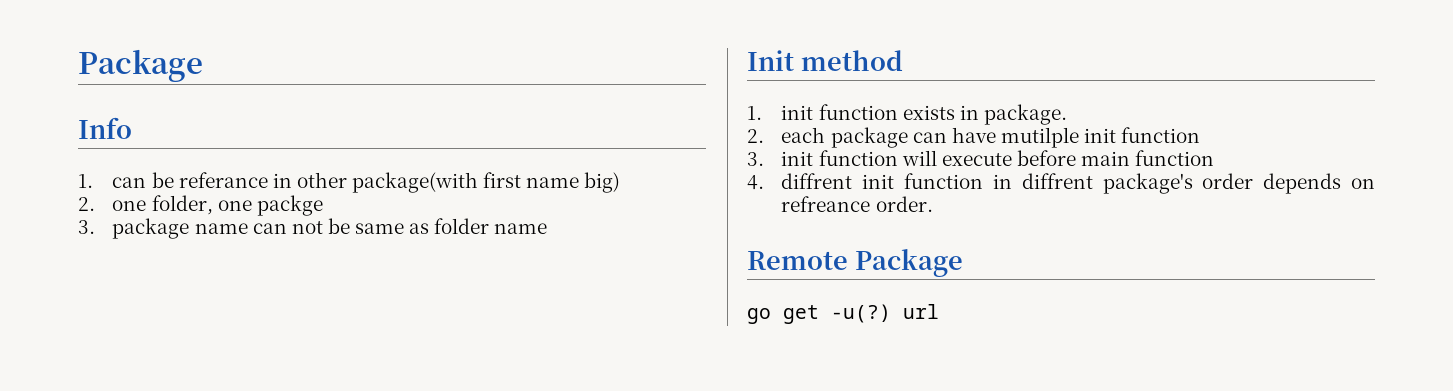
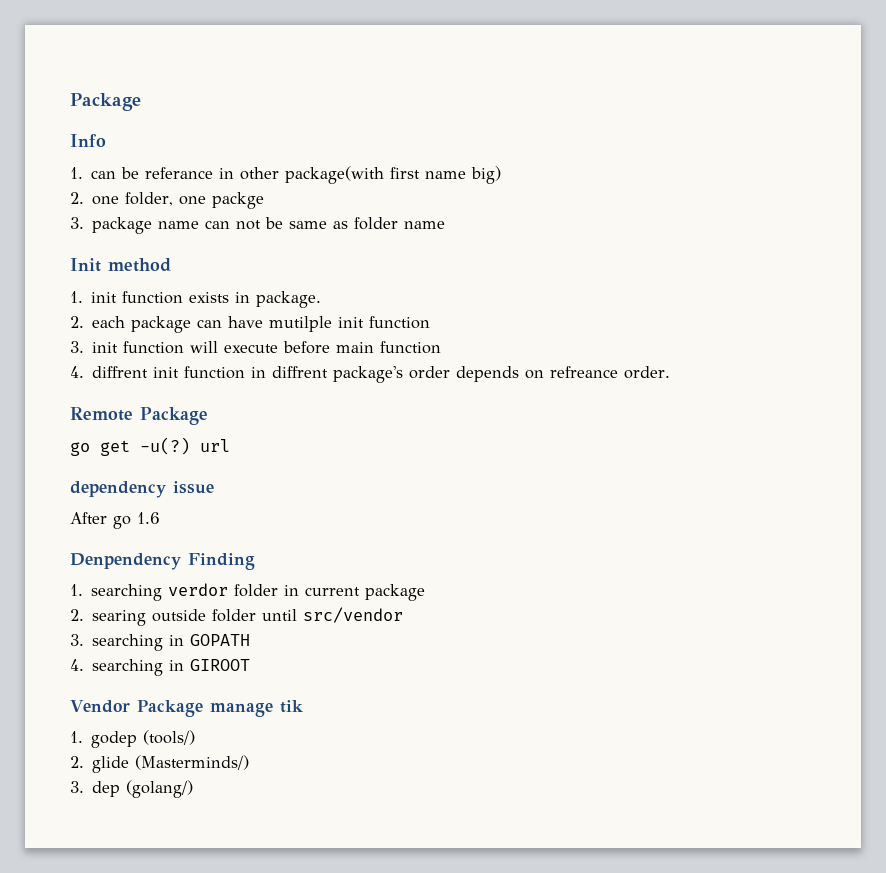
+ dependency issue
+ After go 1.6
+ Denpendency Finding
+ 1. searching verdor folder in current package
+ 2. searing outside folder until src/vendor
+ 3. searching in GOPATH
+ 4. searching in GIROOT
+ Vendor Package manage tik
+ 1. godep (tools/)
+ 2. glide (Masterminds/)
+ 3. dep (golang/)

